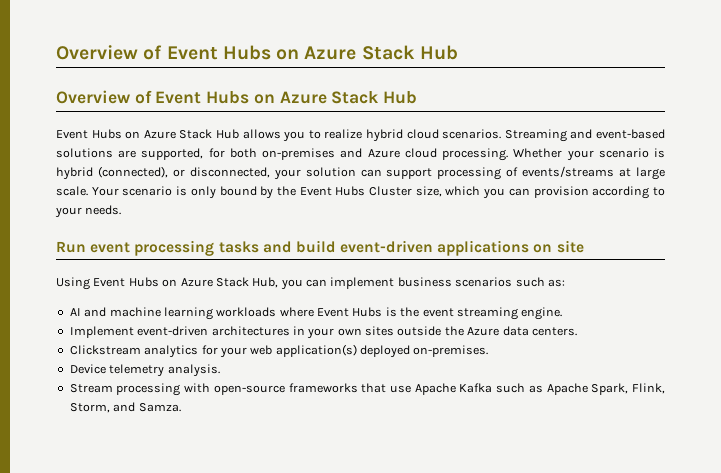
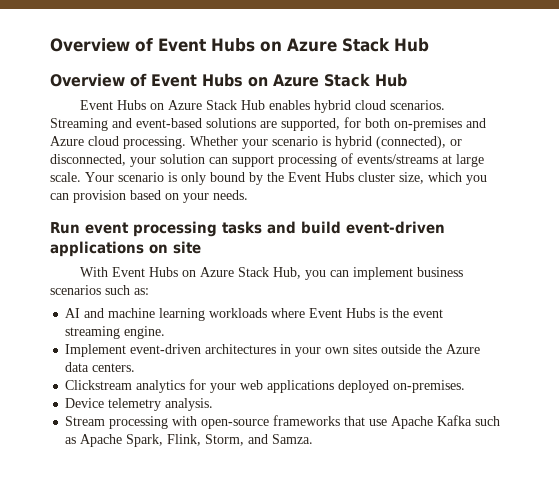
- Event Hubs on Azure Stack Hub allows you to realize hybrid cloud scenarios.
+ Event Hubs on Azure Stack Hub enables hybrid cloud scenarios.
- Your scenario is only bound by the Event Hubs Cluster size, which you can provision according to your needs.
+ Your scenario is only bound by the Event Hubs cluster size, which you can provision based on your needs.
- Using Event Hubs on Azure Stack Hub, you can implement business scenarios such as:
+ With Event Hubs on Azure Stack Hub, you can implement business scenarios such as:
- Clickstream analytics for your web application(s) deployed on-premises.
+ Clickstream analytics for your web applications deployed on-premises.

